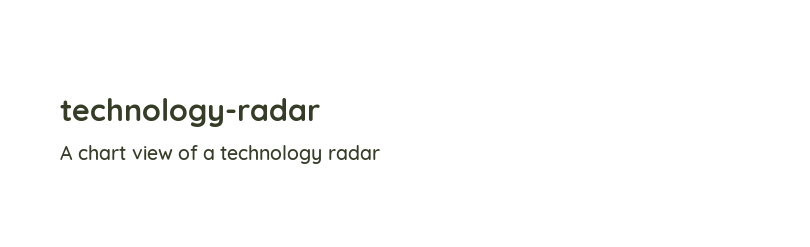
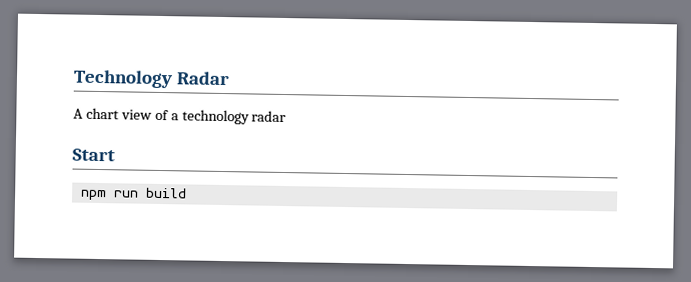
- technology-radar
+ Technology Radar
+ Start
+ npm run build

